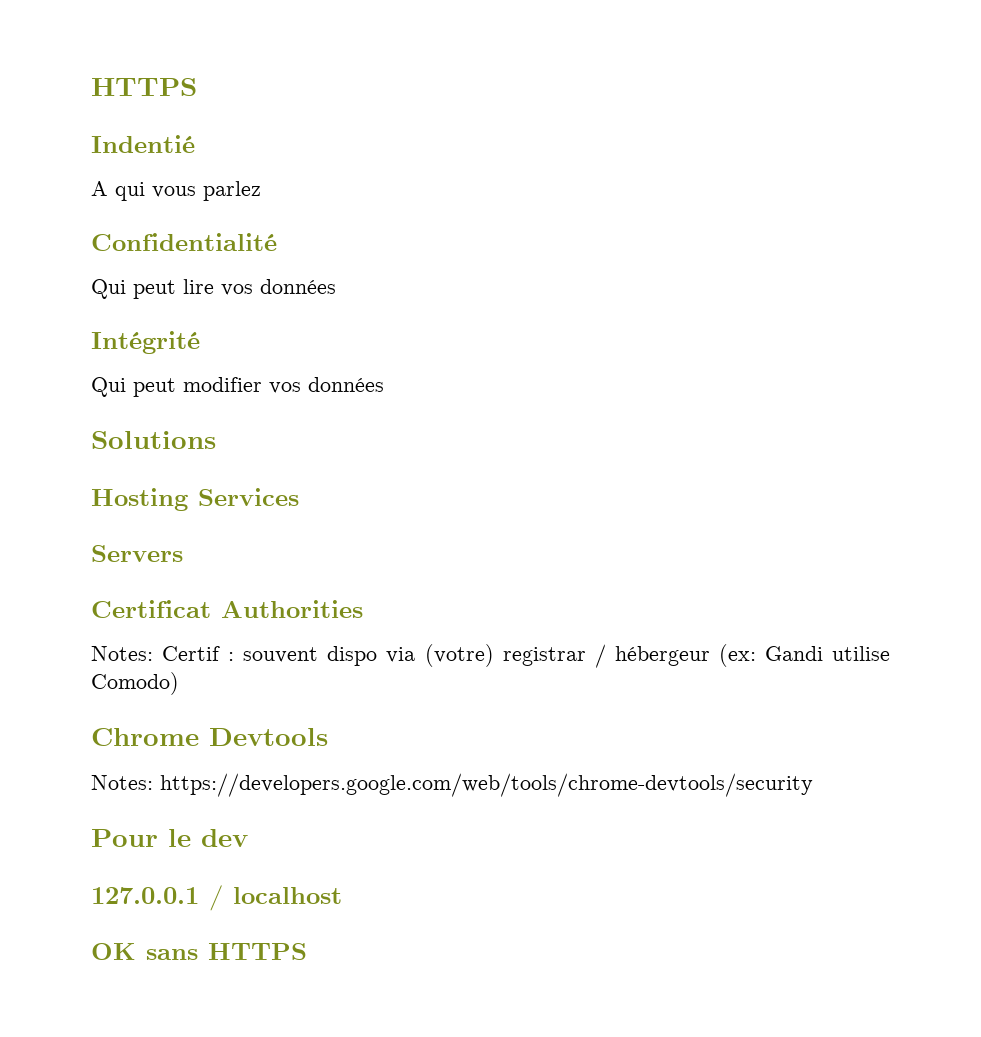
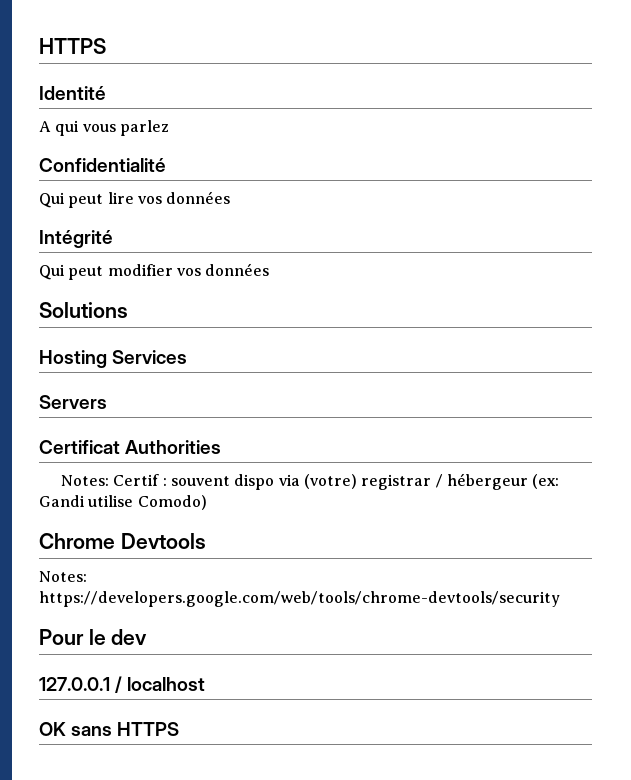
- Indentié
+ Identité

